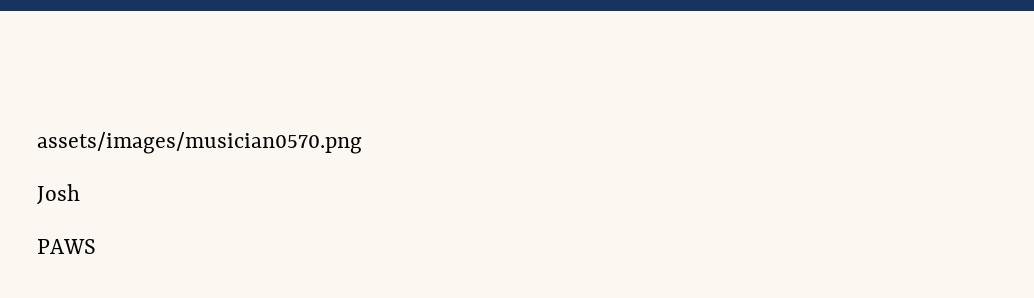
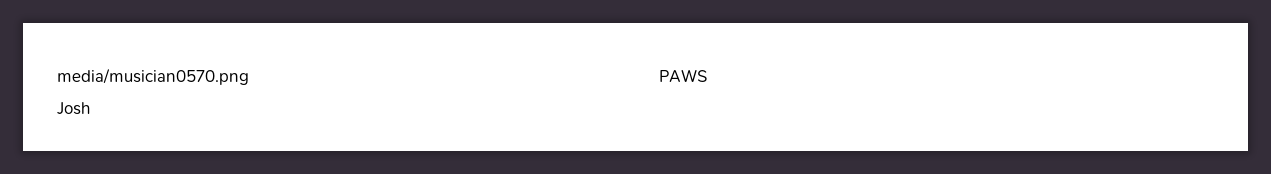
- assets/images/musician0570.png
+ media/musician0570.png

